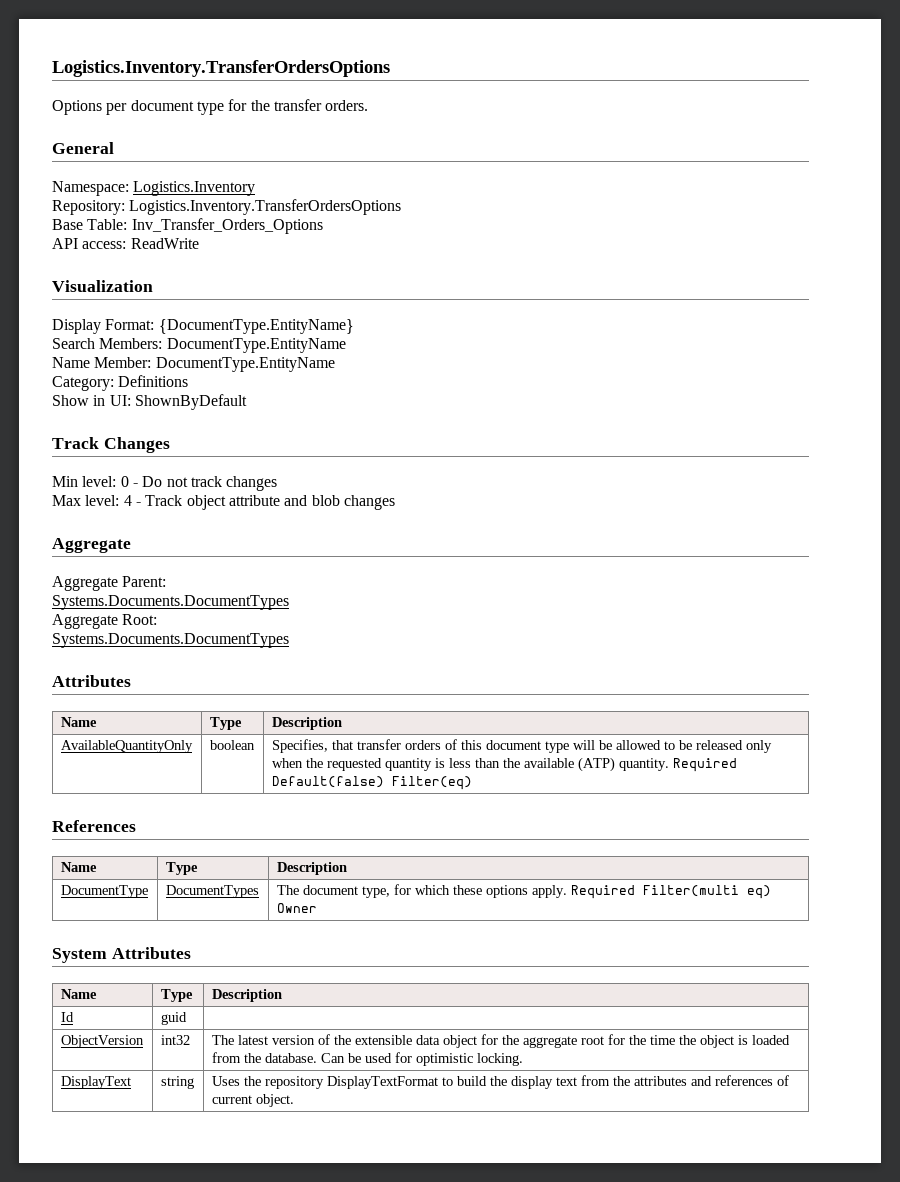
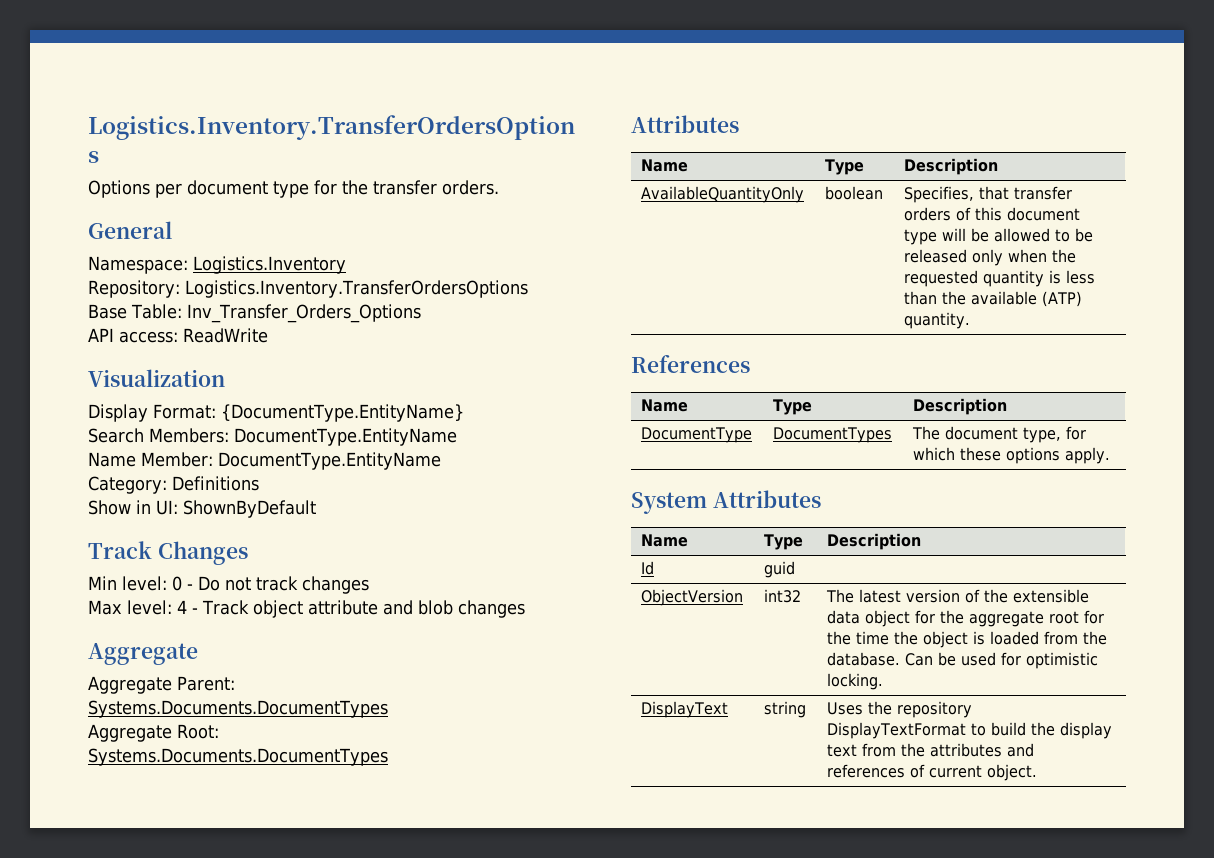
- AvailableQuantityOnly | boolean | Specifies, that transfer orders of this document type will be allowed to be released only when the requested quantity is less than the available (ATP) quantity. Required Default(false) Filter(eq)
+ AvailableQuantityOnly | boolean | Specifies, that transfer orders of this document type will be allowed to be released only when the requested quantity is less than the available (ATP) quantity.
- DocumentType | DocumentTypes | The document type, for which these options apply. Required Filter(multi eq) Owner
+ DocumentType | DocumentTypes | The document type, for which these options apply.

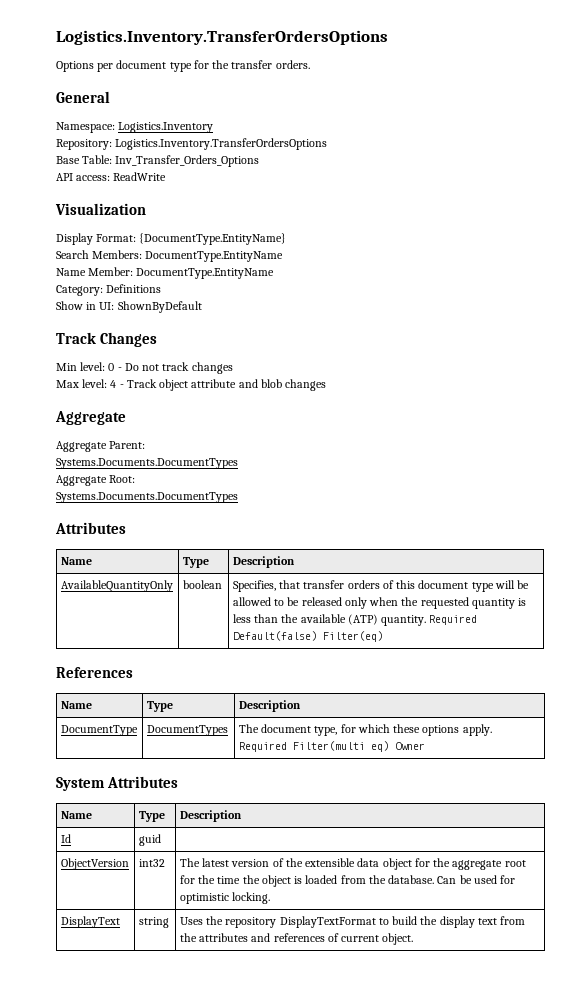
- AvailableQuantityOnly | boolean | Specifies, that transfer orders of this document type will be allowed to be released only when the requested quantity is less than the available (ATP) quantity.
+ AvailableQuantityOnly | boolean | Specifies, that transfer orders of this document type will be allowed to be released only when the requested quantity is less than the available (ATP) quantity. Required Default(false) Filter(eq)
- DocumentType | DocumentTypes | The document type, for which these options apply.
+ DocumentType | DocumentTypes | The document type, for which these options apply. Required Filter(multi eq) Owner

